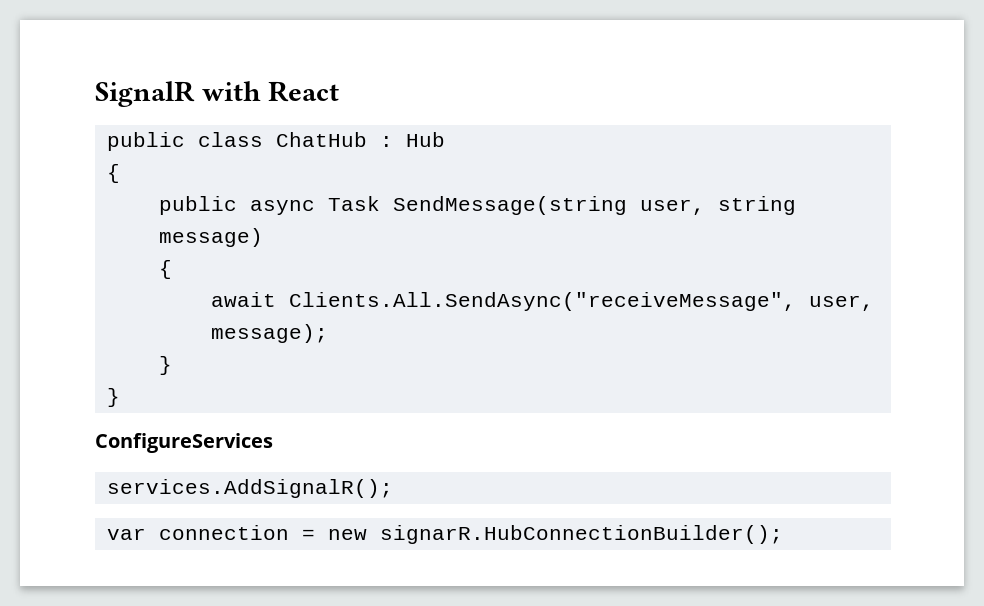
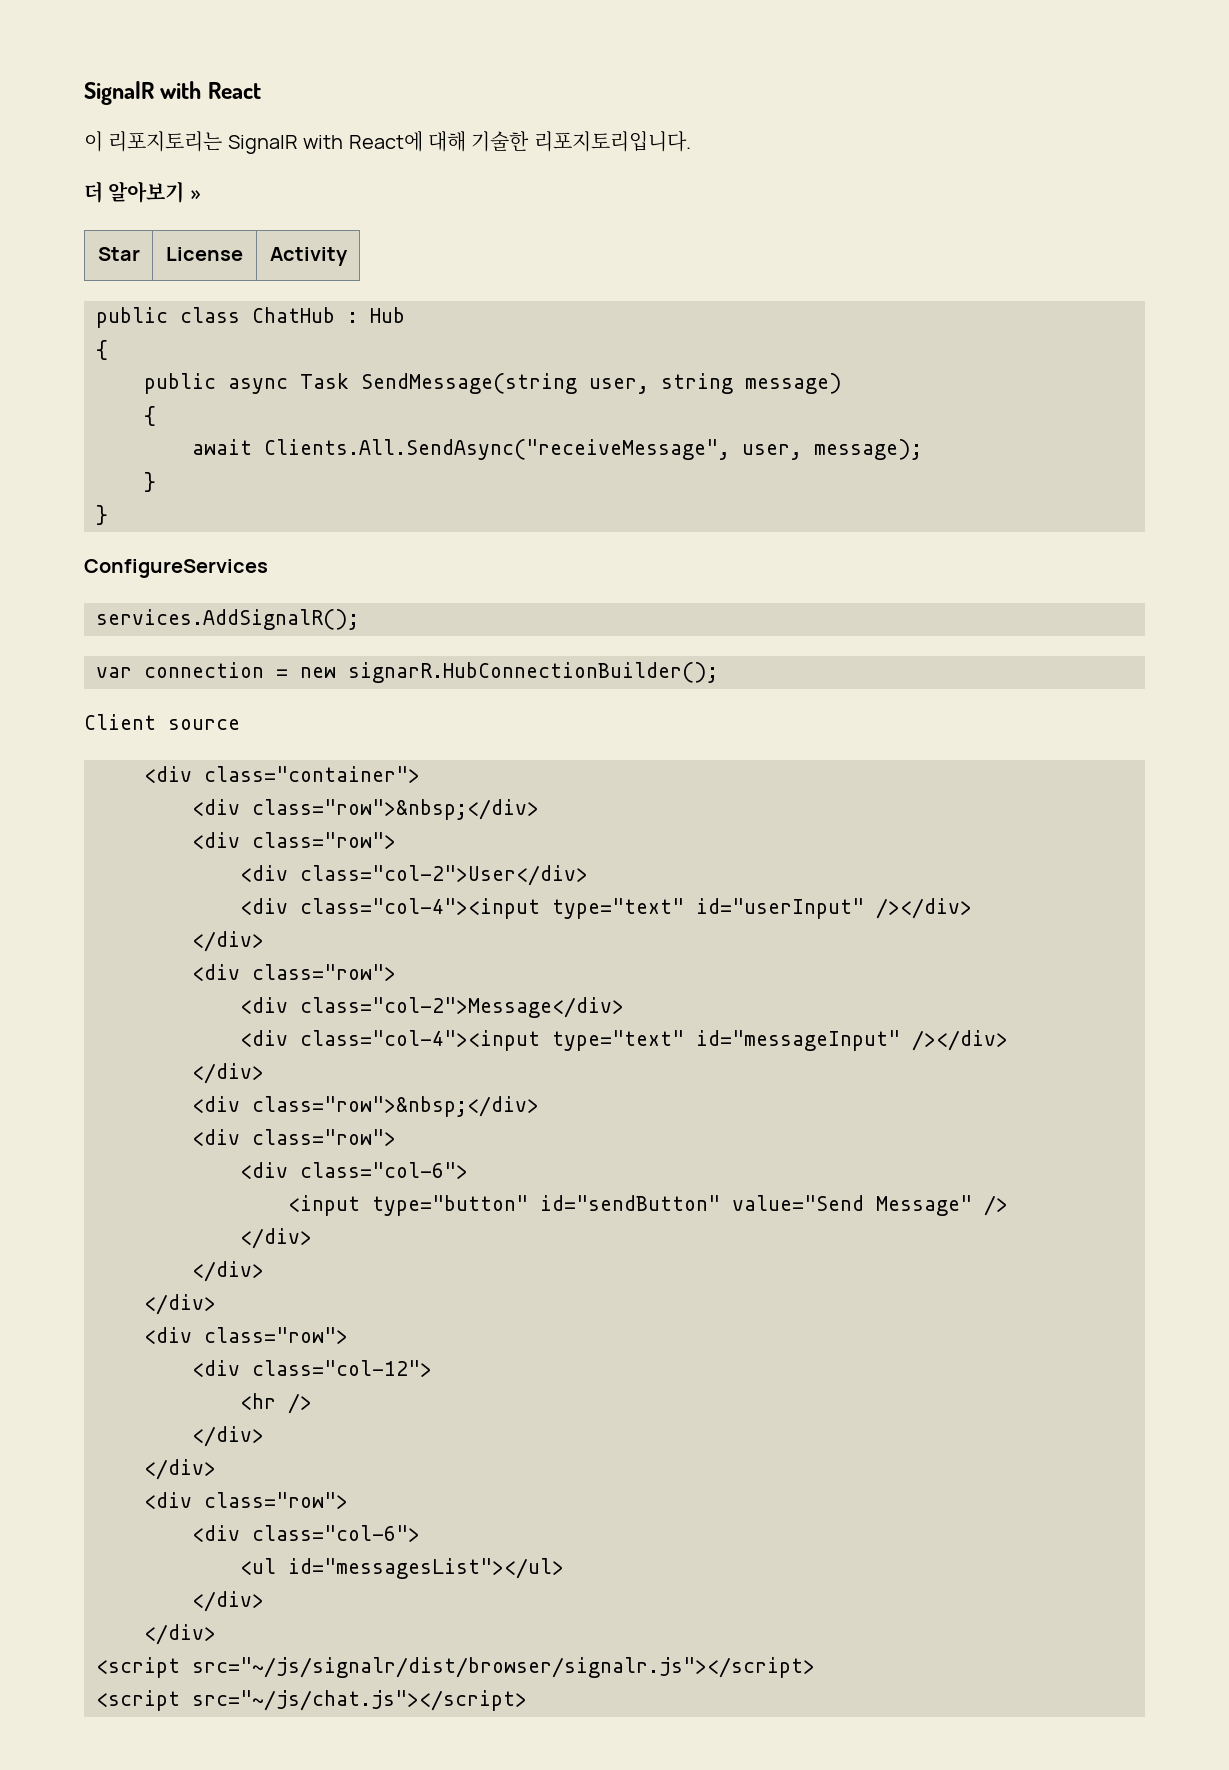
+ 이 리포지토리는 SignalR with React에 대해 기술한 리포지토리입니다.
+ 더 알아보기 »
+ Star | License | Activity
+ Client source
+ <div class="container">
+ <div class="row">&nbsp;</div>
+ <div class="row">
+ <div class="col-2">User</div>
+ <div class="col-4"><input type="text" id="userInput" /></div>
+ </div>
+ <div class="row">
+ <div class="col-2">Message</div>
+ <div class="col-4"><input type="text" id="messageInput" /></div>
+ </div>
+ <div class="row">&nbsp;</div>
+ <div class="row">
+ <div class="col-6">
+ <input type="button" id="sendButton" value="Send Message" />
+ </div>
+ </div>
+ </div>
+ <div class="row">
+ <div class="col-12">
+ <hr />
+ </div>
+ </div>
+ <div class="row">
+ <div class="col-6">
+ <ul id="messagesList"></ul>
+ </div>
+ </div>
+ <script src="~/js/signalr/dist/browser/signalr.js"></script>
+ <script src="~/js/chat.js"></script>

